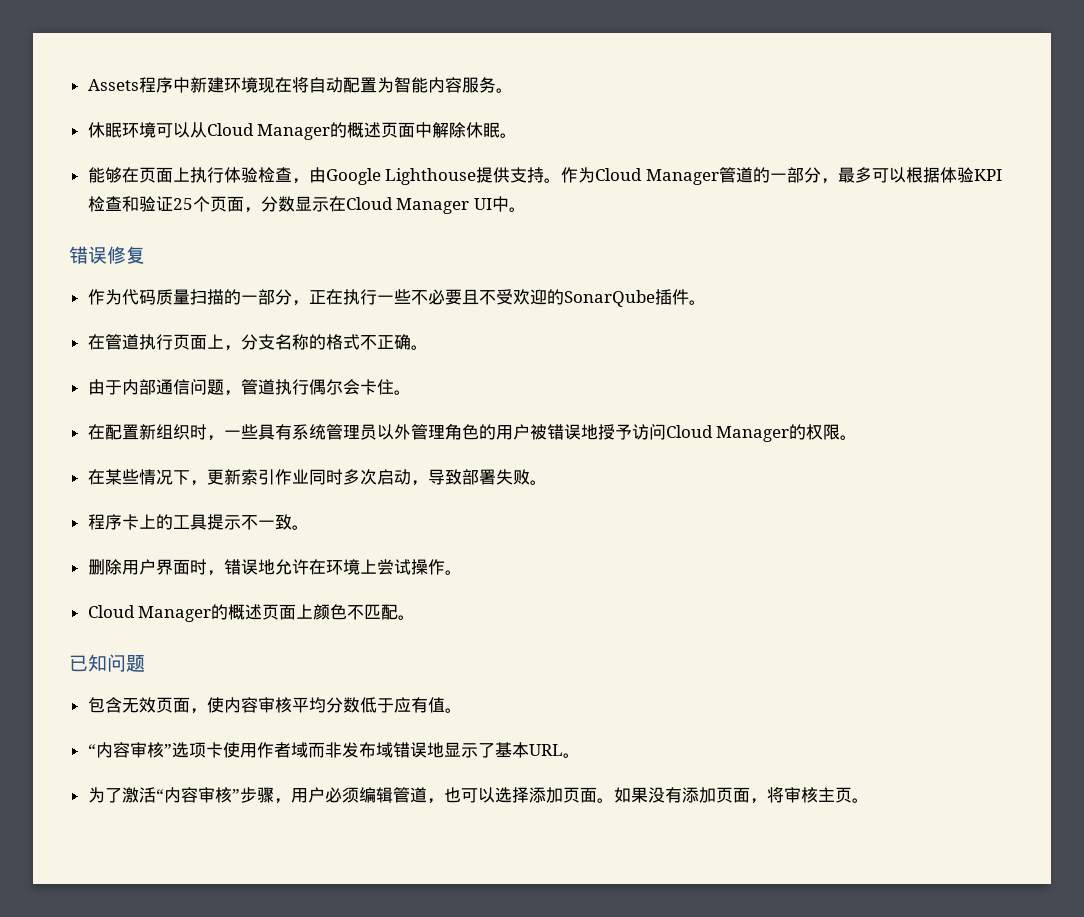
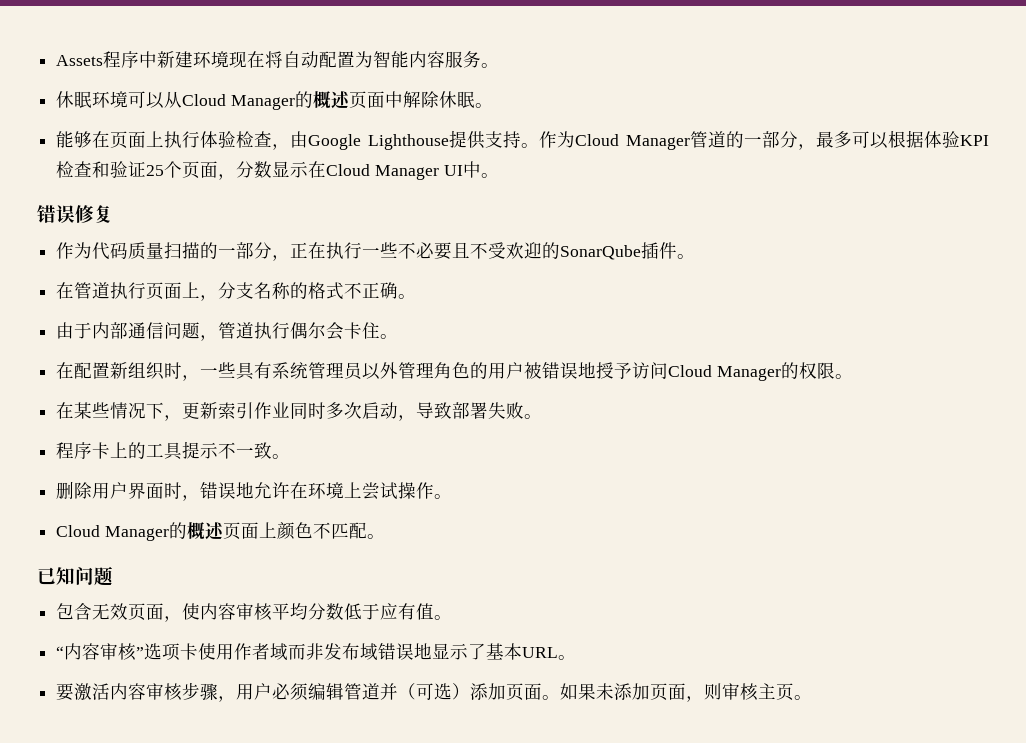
- 为了激活“内容审核”步骤，用户必须编辑管道，也可以选择添加页面。
+ 要激活内容审核步骤，用户必须编辑管道并（可选）添加页面。
- 如果没有添加页面，将审核主页。
+ 如果未添加页面，则审核主页。

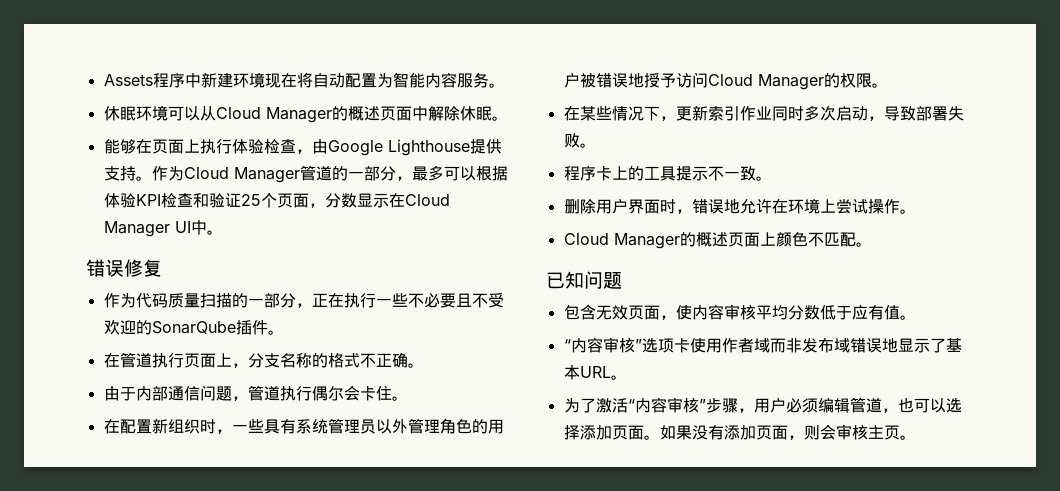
- 要激活内容审核步骤，用户必须编辑管道并（可选）添加页面。
+ 为了激活“内容审核”步骤，用户必须编辑管道，也可以选择添加页面。
- 如果未添加页面，则审核主页。
+ 如果没有添加页面，则会审核主页。

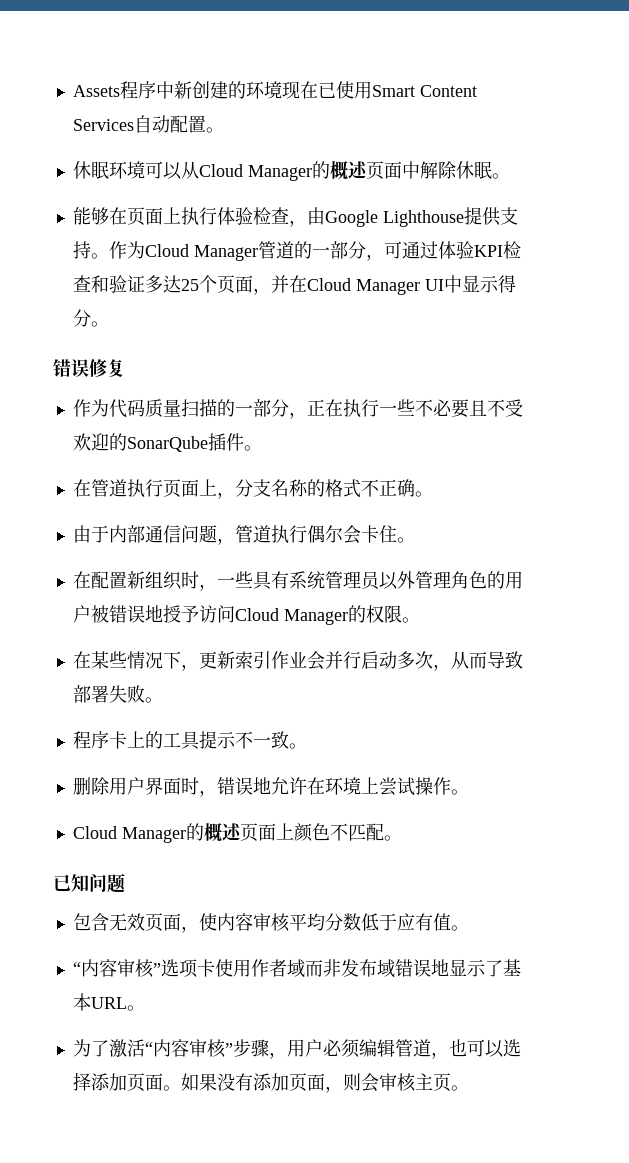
- Assets程序中新建环境现在将自动配置为智能内容服务。
+ Assets程序中新创建的环境现在已使用Smart Content Services自动配置。
- 作为Cloud Manager管道的一部分，最多可以根据体验KPI检查和验证25个页面，分数显示在Cloud Manager UI中。
+ 作为Cloud Manager管道的一部分，可通过体验KPI检查和验证多达25个页面，并在Cloud Manager UI中显示得分。
- 在某些情况下，更新索引作业同时多次启动，导致部署失败。
+ 在某些情况下，更新索引作业会并行启动多次，从而导致部署失败。

